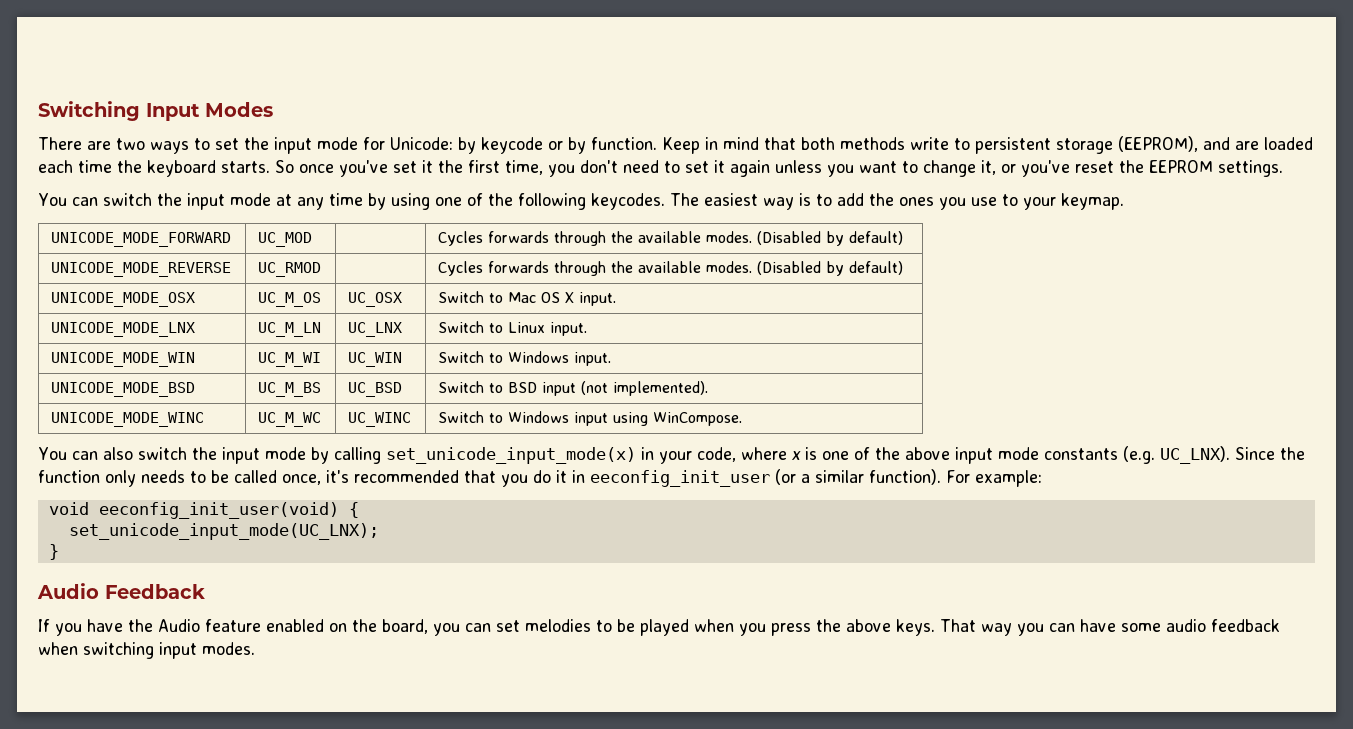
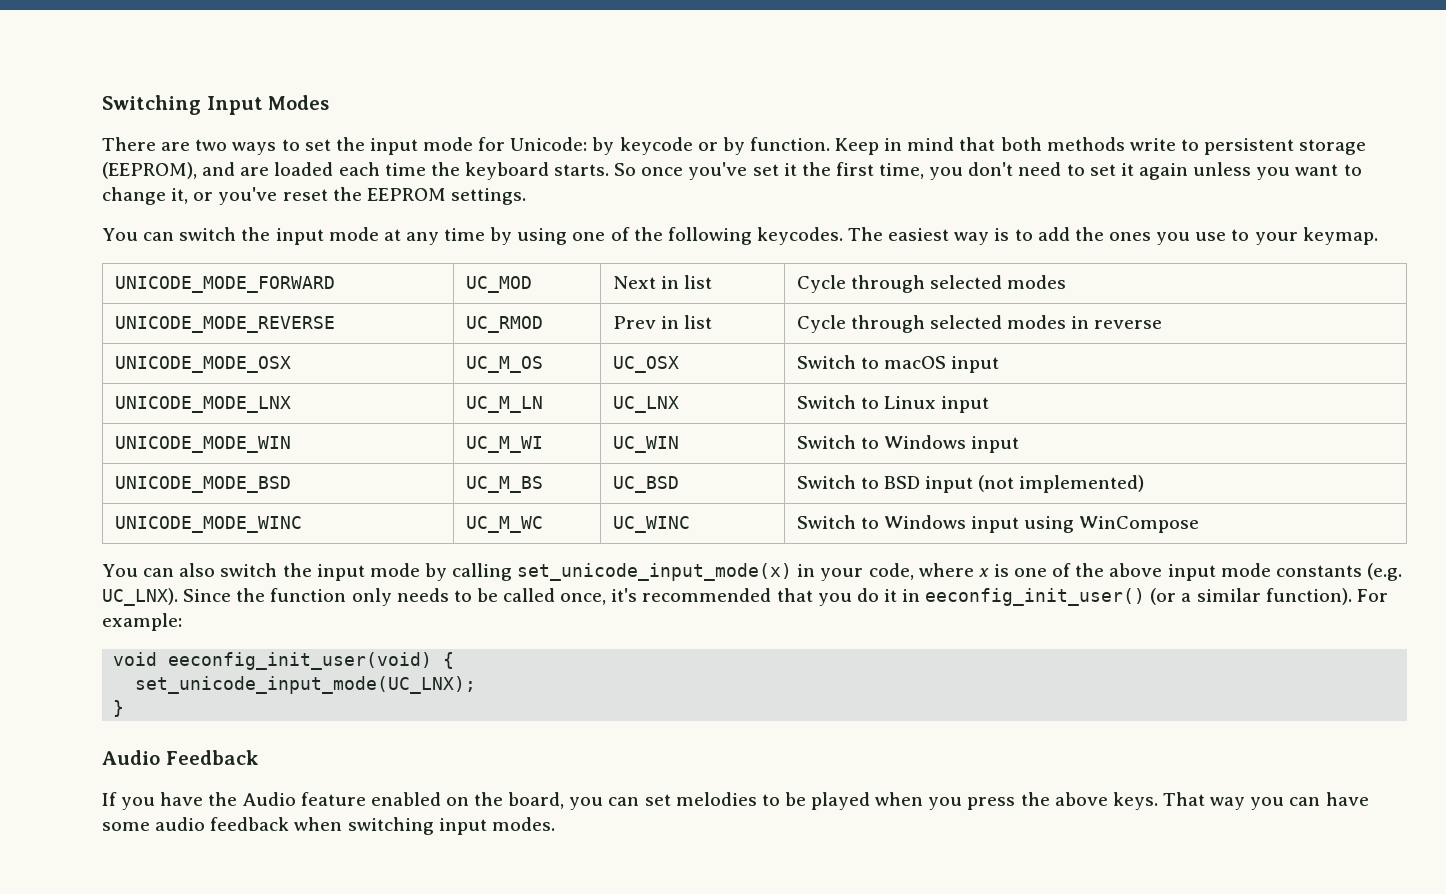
- UNICODE_MODE_FORWARD | UC_MOD | | Cycles forwards through the available modes. (Disabled by default)
- UNICODE_MODE_REVERSE | UC_RMOD | | Cycles forwards through the available modes. (Disabled by default)
+ UNICODE_MODE_FORWARD | UC_MOD | Next in list | Cycle through selected modes
+ UNICODE_MODE_REVERSE | UC_RMOD | Prev in list | Cycle through selected modes in reverse
- UNICODE_MODE_OSX | UC_M_OS | UC_OSX | Switch to Mac OS X input.
+ UNICODE_MODE_OSX | UC_M_OS | UC_OSX | Switch to macOS input
- UNICODE_MODE_LNX | UC_M_LN | UC_LNX | Switch to Linux input.
+ UNICODE_MODE_LNX | UC_M_LN | UC_LNX | Switch to Linux input
- UNICODE_MODE_WIN | UC_M_WI | UC_WIN | Switch to Windows input.
+ UNICODE_MODE_WIN | UC_M_WI | UC_WIN | Switch to Windows input
- UNICODE_MODE_BSD | UC_M_BS | UC_BSD | Switch to BSD input (not implemented).
+ UNICODE_MODE_BSD | UC_M_BS | UC_BSD | Switch to BSD input (not implemented)
- UNICODE_MODE_WINC | UC_M_WC | UC_WINC | Switch to Windows input using WinCompose.
+ UNICODE_MODE_WINC | UC_M_WC | UC_WINC | Switch to Windows input using WinCompose
- Since the function only needs to be called once, it's recommended that you do it in eeconfig_init_user (or a similar function).
+ Since the function only needs to be called once, it's recommended that you do it in eeconfig_init_user() (or a similar function).

